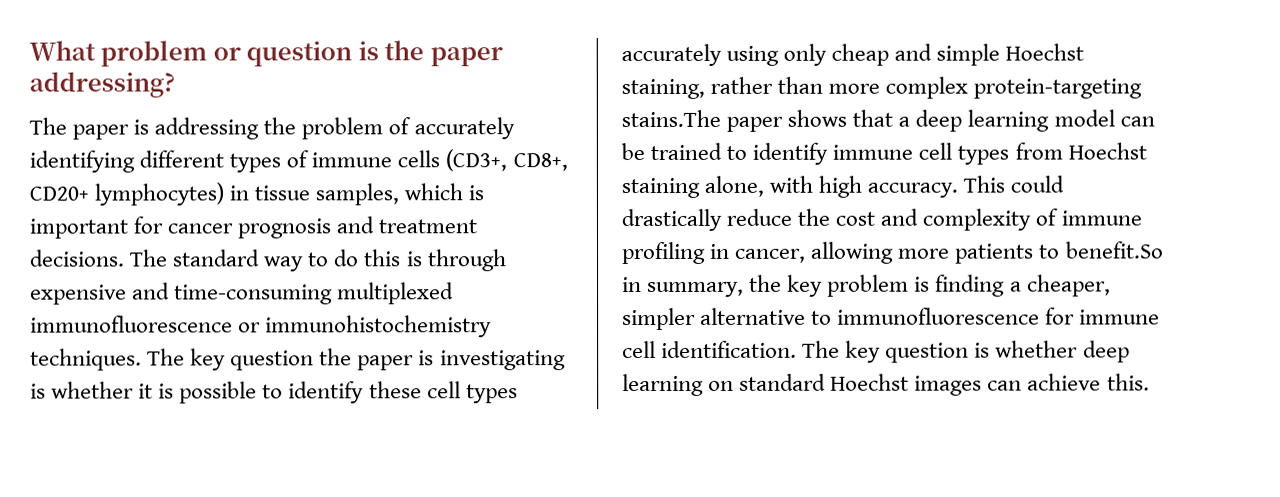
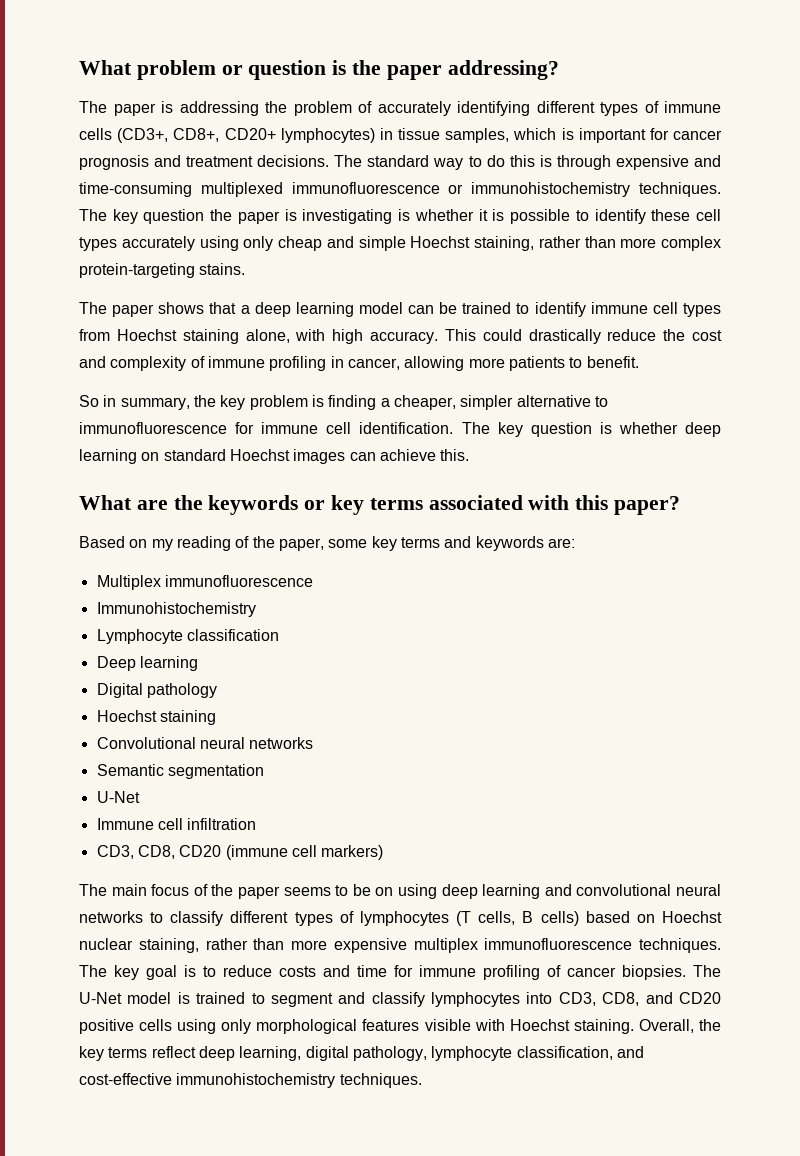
- The key question the paper is investigating is whether it is possible to identify these cell types accurately using only cheap and simple Hoechst staining, rather than more complex protein-targeting stains.The paper shows that a deep learning model can be trained to identify immune cell types from Hoechst staining alone, with high accuracy.
+ The key question the paper is investigating is whether it is possible to identify these cell types accurately using only cheap and simple Hoechst staining, rather than more complex protein-targeting stains.
+ The paper shows that a deep learning model can be trained to identify immune cell types from Hoechst staining alone, with high accuracy.
- This could drastically reduce the cost and complexity of immune profiling in cancer, allowing more patients to benefit.So in summary, the key problem is finding a cheaper, simpler alternative to immunofluorescence for immune cell identification.
+ This could drastically reduce the cost and complexity of immune profiling in cancer, allowing more patients to benefit.
+ So in summary, the key problem is finding a cheaper, simpler alternative to immunofluorescence for immune cell identification.
+ What are the keywords or key terms associated with this paper?
+ Based on my reading of the paper, some key terms and keywords are:
+ Multiplex immunofluorescence
+ Immunohistochemistry
+ Lymphocyte classification
+ Deep learning
+ Digital pathology
+ Hoechst staining
+ Convolutional neural networks
+ Semantic segmentation
+ U-Net
+ Immune cell infiltration
+ CD3, CD8, CD20 (immune cell markers)
+ The main focus of the paper seems to be on using deep learning and convolutional neural networks to classify different types of lymphocytes (T cells, B cells) based on Hoechst nuclear staining, rather than more expensive multiplex immunofluorescence techniques. The key goal is to reduce costs and time for immune profiling of cancer biopsies. The U-Net model is trained to segment and classify lymphocytes into CD3, CD8, and CD20 positive cells using only morphological features visible with Hoechst staining. Overall, the key terms reflect deep learning, digital pathology, lymphocyte classification, and cost-effective immunohistochemistry techniques.

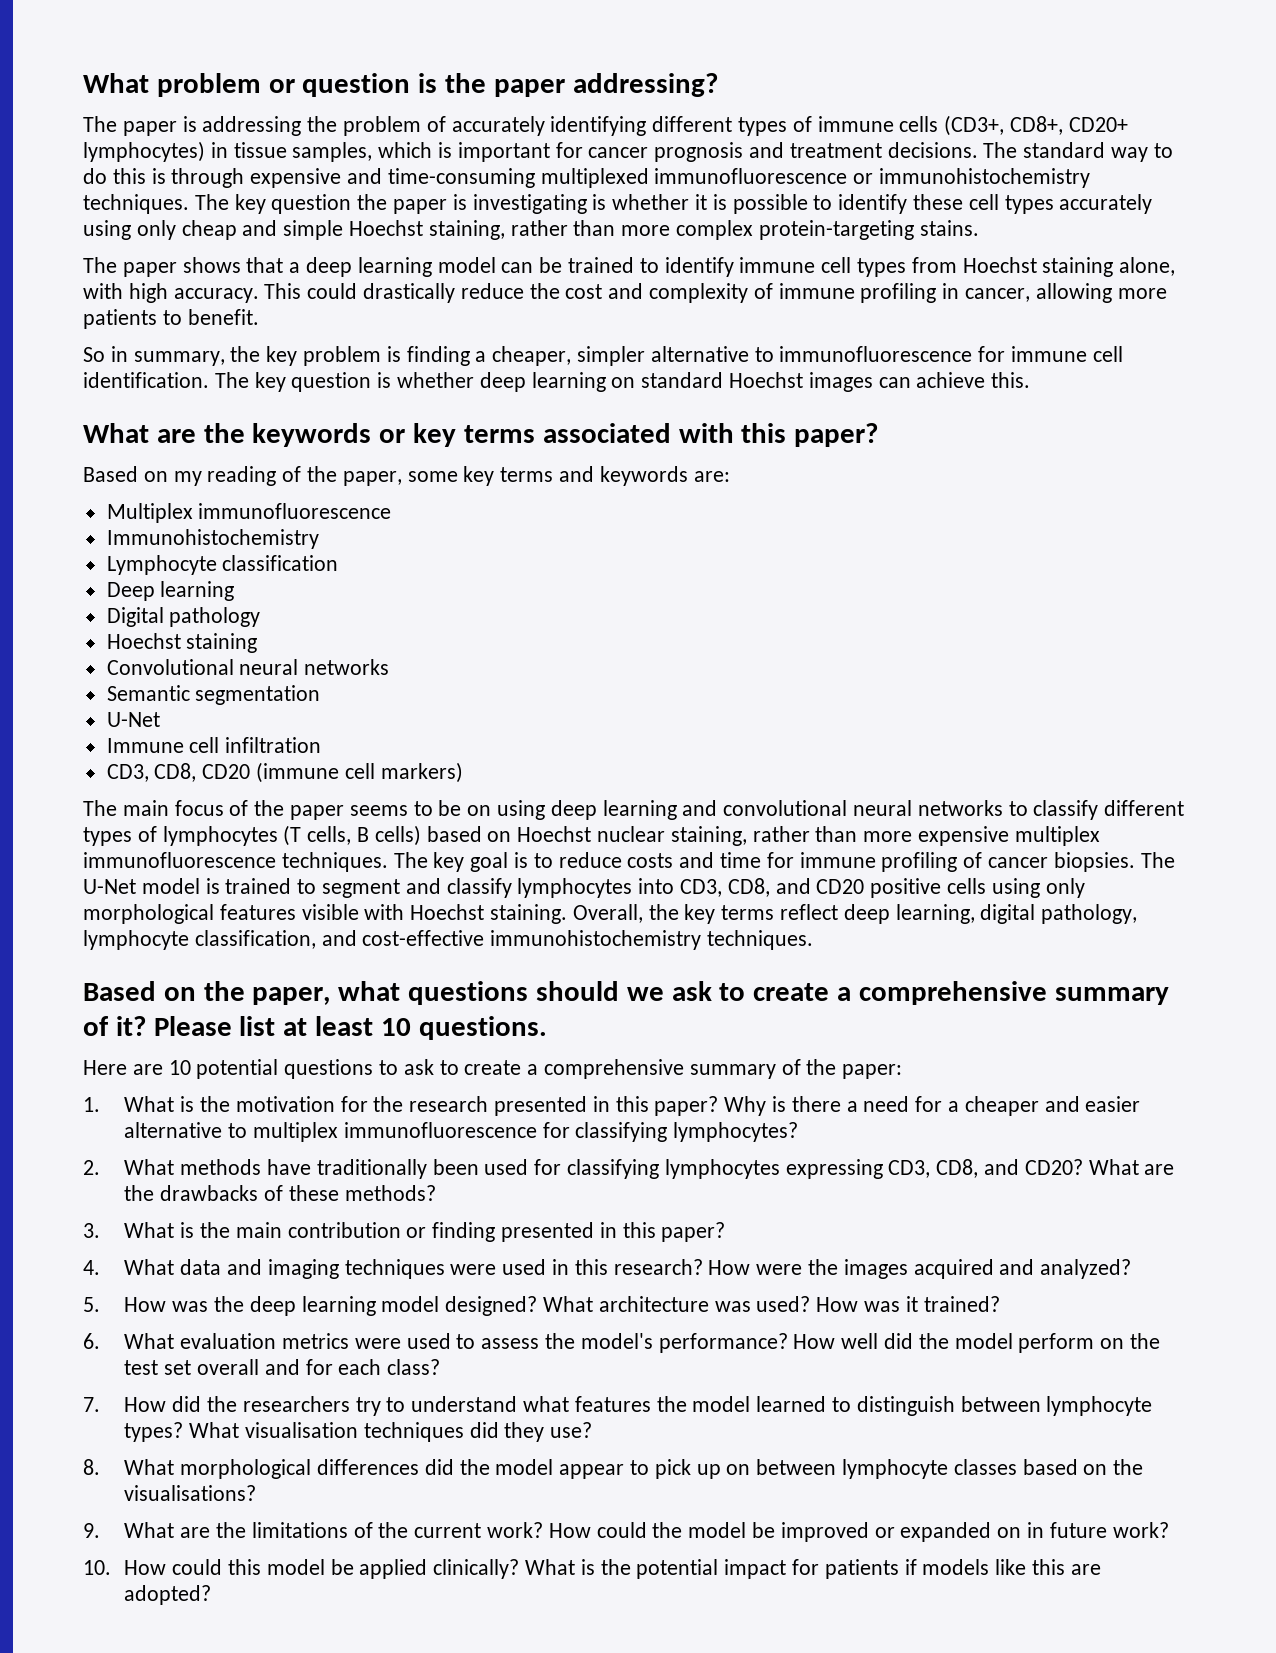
+ Based on the paper, what questions should we ask to create a comprehensive summary of it? Please list at least 10 questions.
+ Here are 10 potential questions to ask to create a comprehensive summary of the paper:
+ 1. What is the motivation for the research presented in this paper? Why is there a need for a cheaper and easier alternative to multiplex immunofluorescence for classifying lymphocytes?
+ 2. What methods have traditionally been used for classifying lymphocytes expressing CD3, CD8, and CD20? What are the drawbacks of these methods?
+ 3. What is the main contribution or finding presented in this paper?
+ 4. What data and imaging techniques were used in this research? How were the images acquired and analyzed?
+ 5. How was the deep learning model designed? What architecture was used? How was it trained?
+ 6. What evaluation metrics were used to assess the model's performance? How well did the model perform on the test set overall and for each class?
+ 7. How did the researchers try to understand what features the model learned to distinguish between lymphocyte types? What visualisation techniques did they use?
+ 8. What morphological differences did the model appear to pick up on between lymphocyte classes based on the visualisations?
+ 9. What are the limitations of the current work? How could the model be improved or expanded on in future work?
+ 10. How could this model be applied clinically? What is the potential impact for patients if models like this are adopted?

